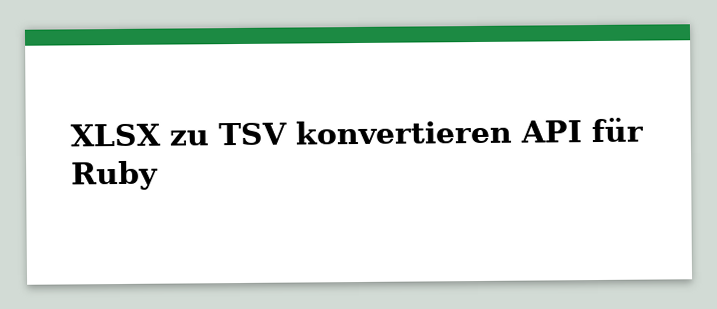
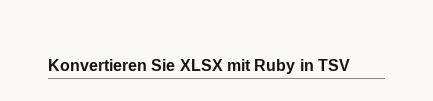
- XLSX zu TSV konvertieren API für Ruby
+ Konvertieren Sie XLSX mit Ruby in TSV

